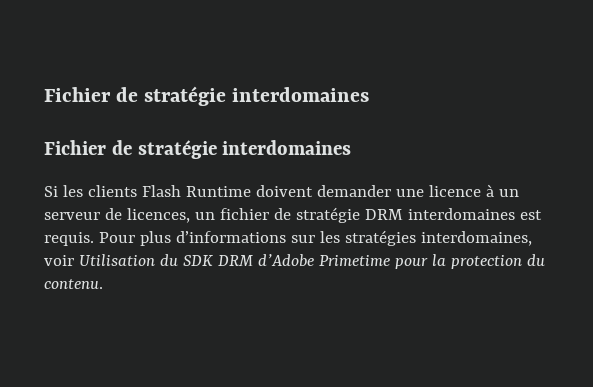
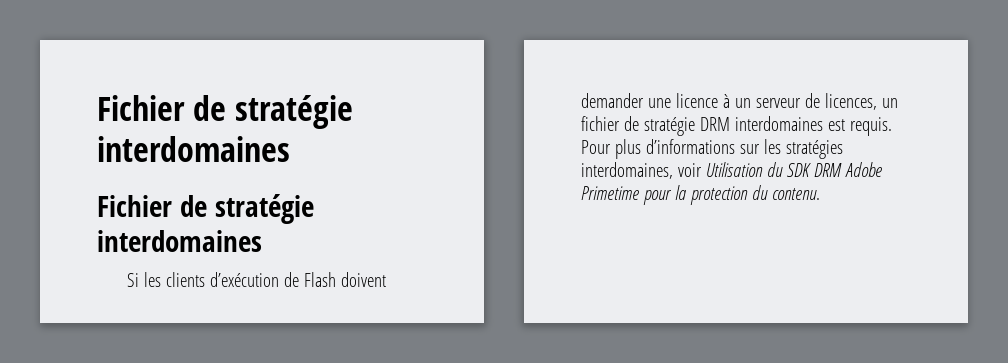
- Si les clients Flash Runtime doivent demander une licence à un serveur de licences, un fichier de stratégie DRM interdomaines est requis.
+ Si les clients d’exécution de Flash doivent demander une licence à un serveur de licences, un fichier de stratégie DRM interdomaines est requis.
- Pour plus d’informations sur les stratégies interdomaines, voir Utilisation du SDK DRM d’Adobe Primetime pour la protection du contenu.
+ Pour plus d’informations sur les stratégies interdomaines, voir Utilisation du SDK DRM Adobe Primetime pour la protection du contenu.

